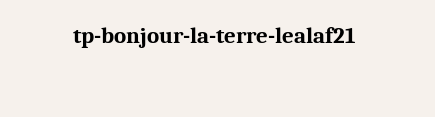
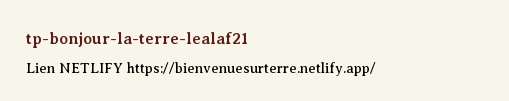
+ Lien NETLIFY https://bienvenuesurterre.netlify.app/

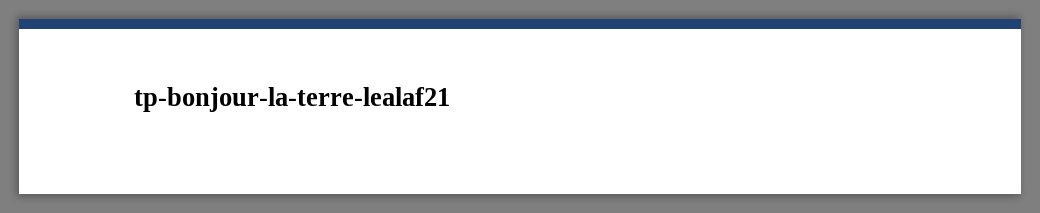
- Lien NETLIFY https://bienvenuesurterre.netlify.app/

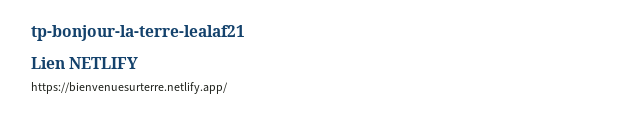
+ Lien NETLIFY
+ https://bienvenuesurterre.netlify.app/

